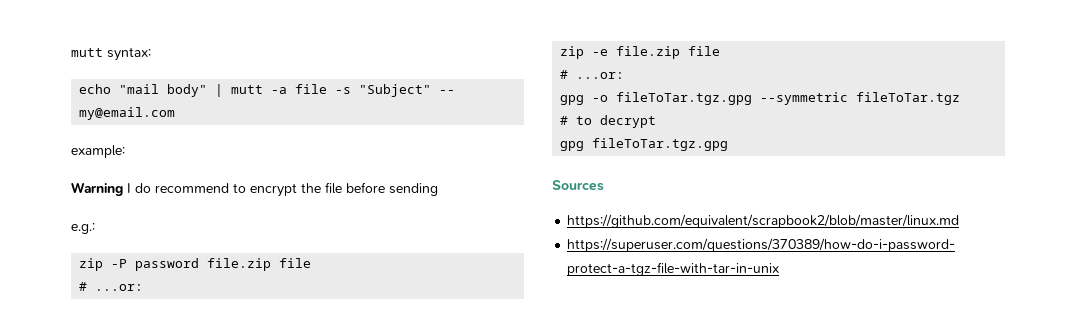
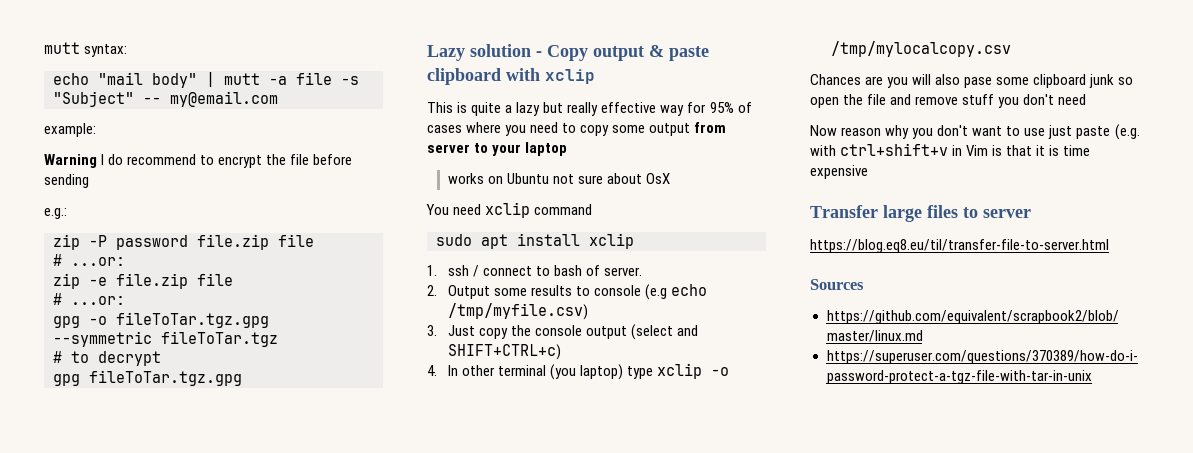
+ Lazy solution - Copy output & paste clipboard with xclip
+ This is quite a lazy but really effective way for 95% of cases where you need to copy some output from server to your laptop
+ works on Ubuntu not sure about OsX
+ You need xclip command
+ sudo apt install xclip
+ 1. ssh / connect to bash of server.
+ 2. Output some results to console (e.g echo /tmp/myfile.csv)
+ 3. Just copy the console output (select and SHIFT+CTRL+c)
+ 4. In other terminal (you laptop) type xclip -o /tmp/mylocalcopy.csv
+ Chances are you will also pase some clipboard junk so open the file and remove stuff you don't need
+ Now reason why you don't want to use just paste (e.g. with ctrl+shift+v in Vim is that it is time expensive
+ Transfer large files to server
+ https://blog.eq8.eu/til/transfer-file-to-server.html

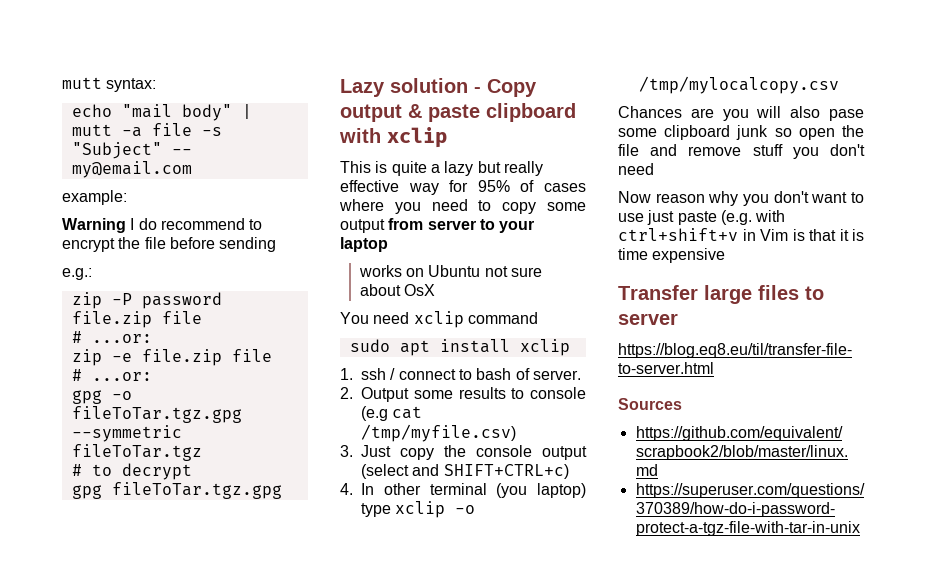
- 2. Output some results to console (e.g echo /tmp/myfile.csv)
+ 2. Output some results to console (e.g cat /tmp/myfile.csv)

